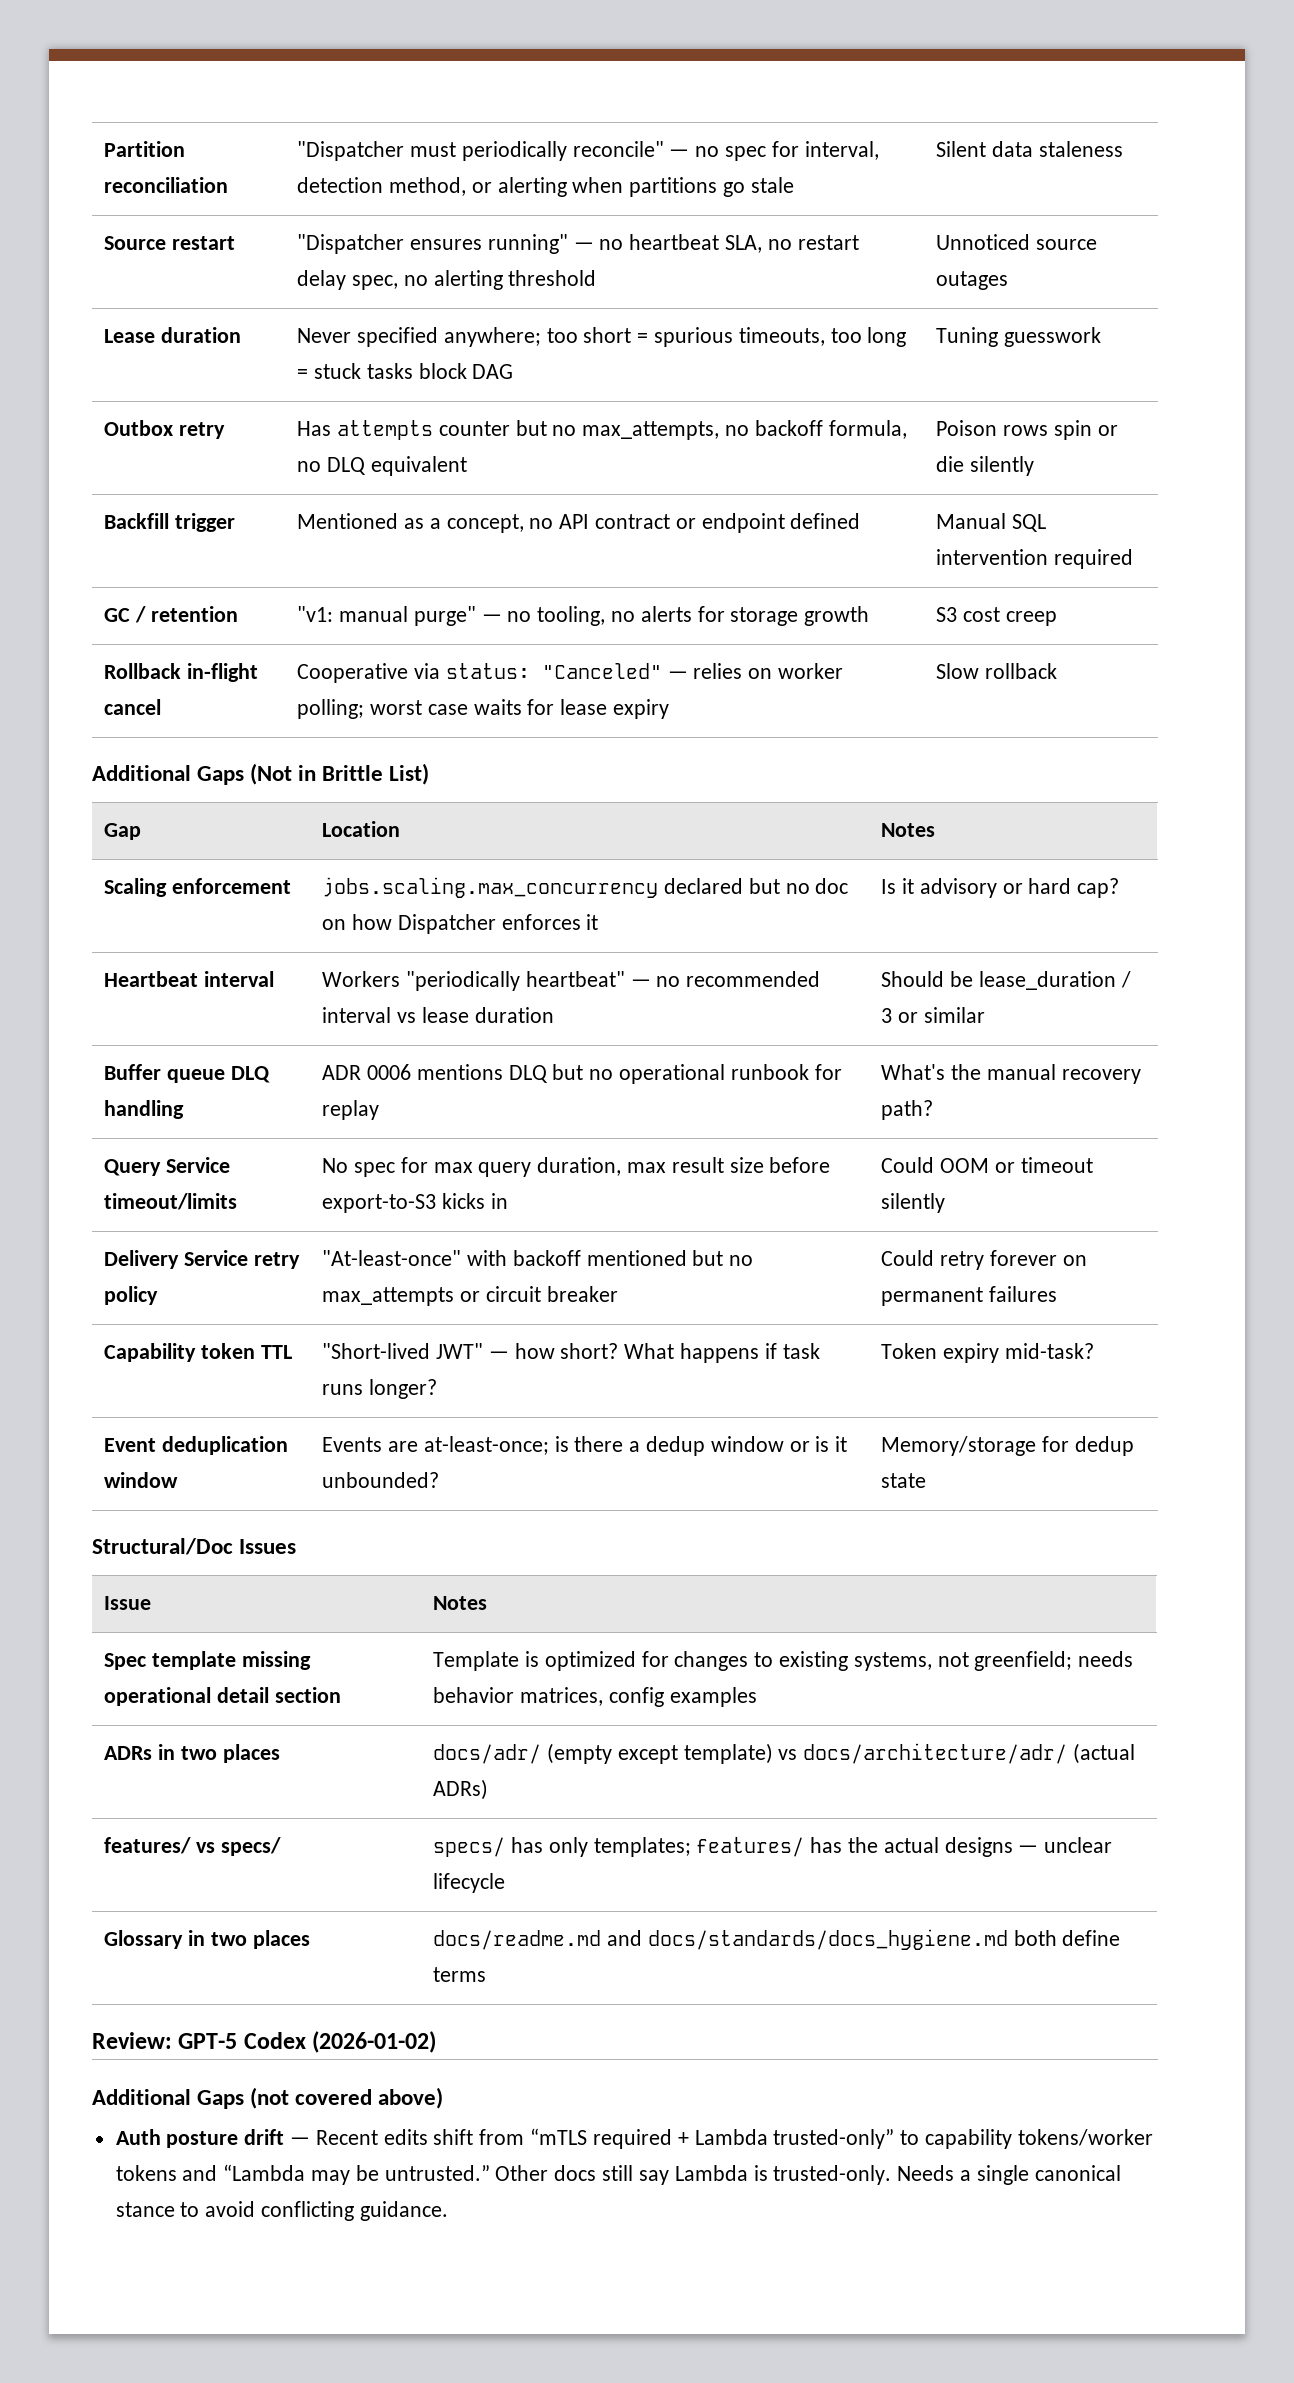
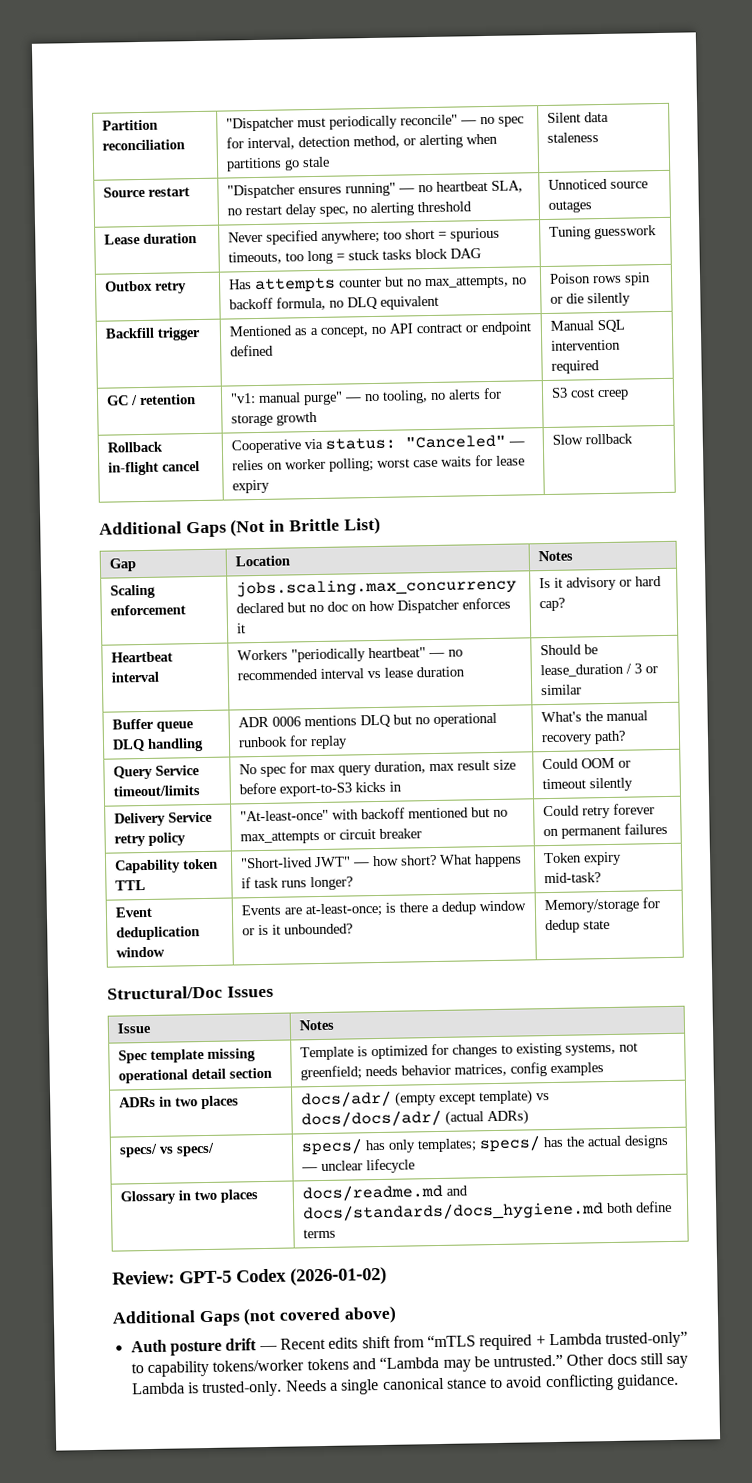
- ADRs in two places | docs/adr/ (empty except template) vs docs/architecture/adr/ (actual ADRs)
+ ADRs in two places | docs/adr/ (empty except template) vs docs/docs/adr/ (actual ADRs)
- features/ vs specs/ | specs/ has only templates; features/ has the actual designs — unclear lifecycle
+ specs/ vs specs/ | specs/ has only templates; specs/ has the actual designs — unclear lifecycle

